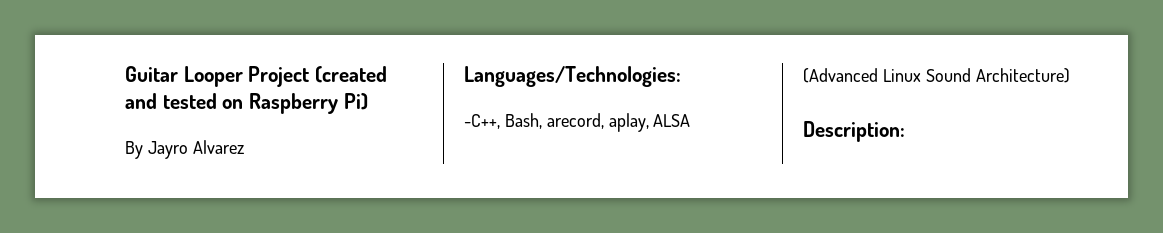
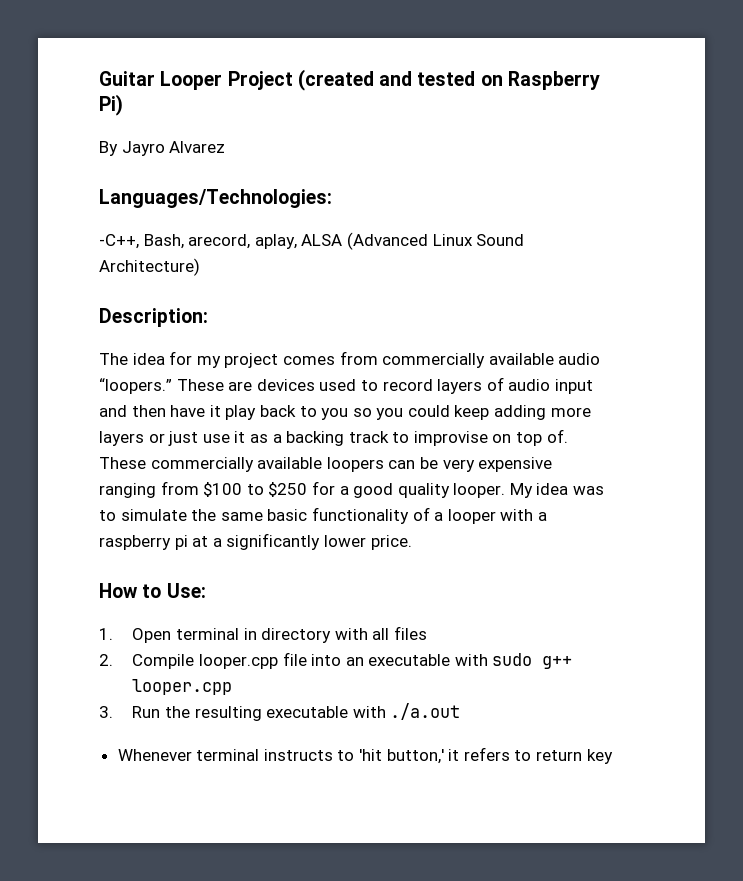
+ The idea for my project comes from commercially available audio “loopers.” These are devices used to record layers of audio input and then have it play back to you so you could keep adding more layers or just use it as a backing track to improvise on top of. These commercially available loopers can be very expensive ranging from $100 to $250 for a good quality looper. My idea was to simulate the same basic functionality of a looper with a raspberry pi at a significantly lower price.
+ How to Use:
+ 1. Open terminal in directory with all files
+ 2. Compile looper.cpp file into an executable with sudo g++ looper.cpp
+ 3. Run the resulting executable with ./a.out
+ Whenever terminal instructs to 'hit button,' it refers to return key

